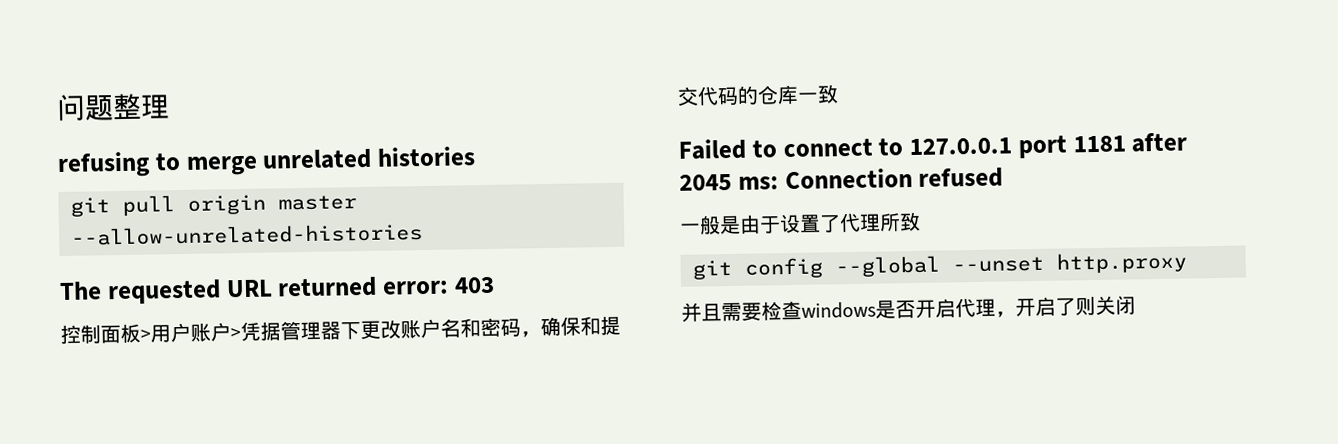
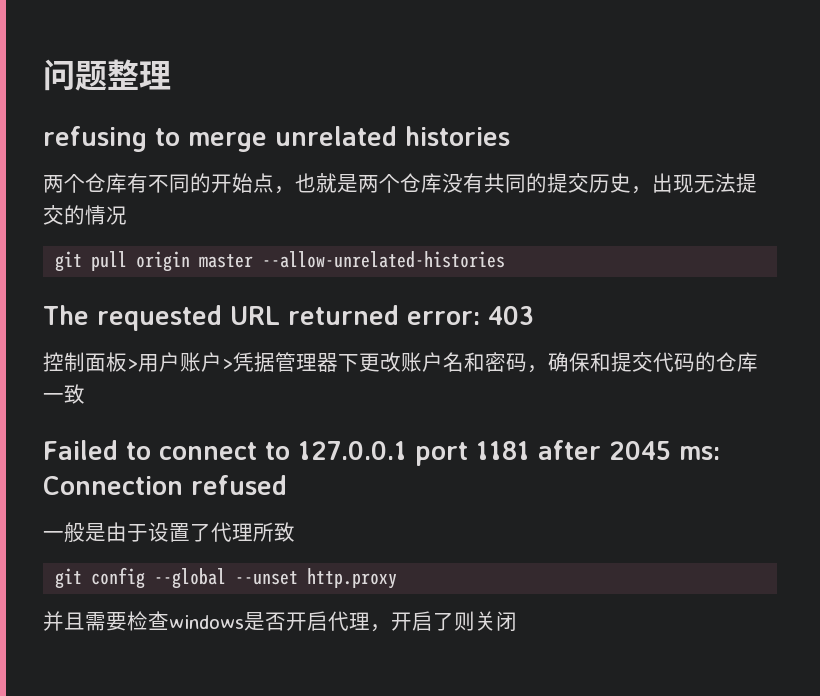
+ 两个仓库有不同的开始点，也就是两个仓库没有共同的提交历史，出现无法提交的情况

